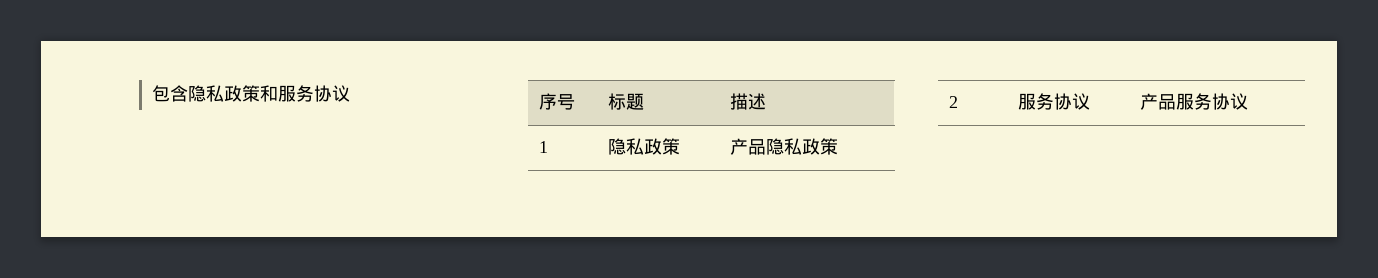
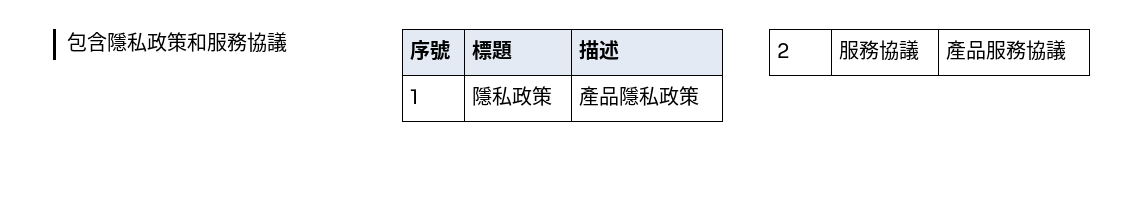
- 包含隐私政策和服务协议
+ 包含隱私政策和服務協議
- 序号 | 标题 | 描述
+ 序號 | 標題 | 描述
- 1 | 隐私政策 | 产品隐私政策
+ 1 | 隱私政策 | 產品隱私政策
- 2 | 服务协议 | 产品服务协议
+ 2 | 服務協議 | 產品服務協議

